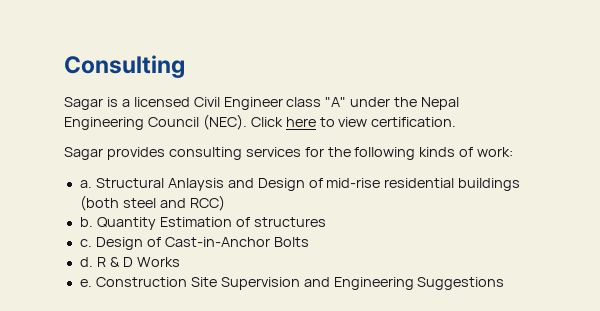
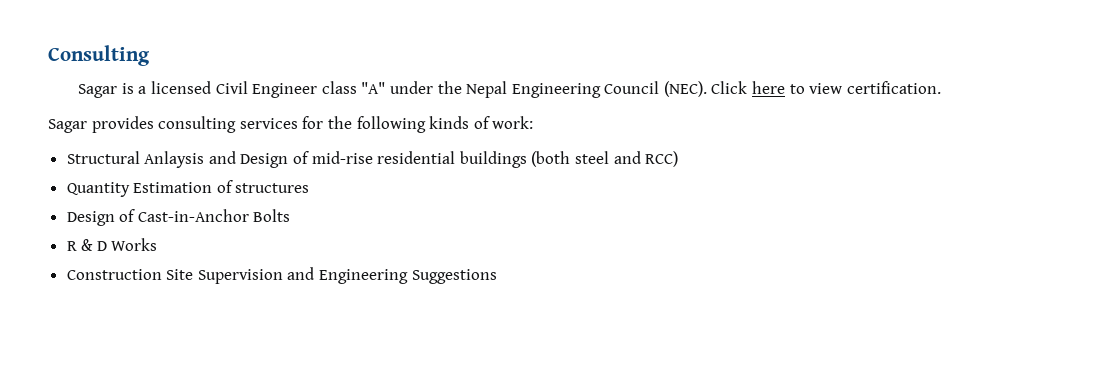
- a.
- b.
- c.
- d.
- e.

